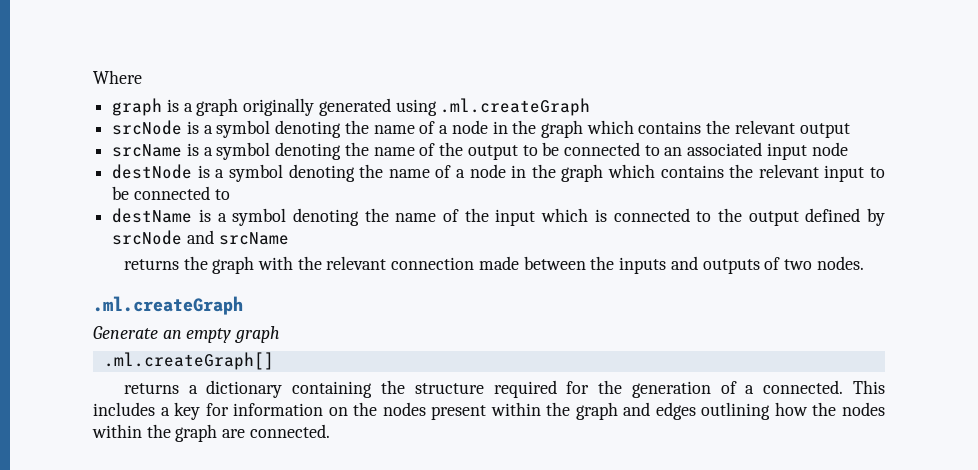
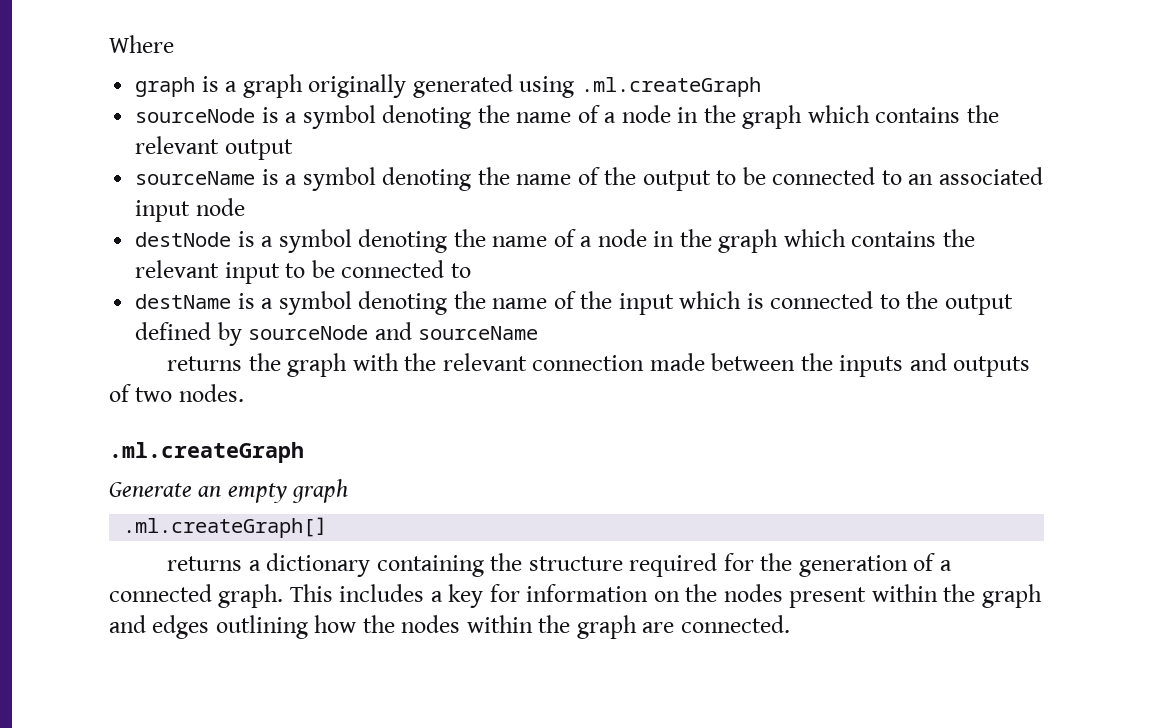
- srcNode is a symbol denoting the name of a node in the graph which contains the relevant output
+ sourceNode is a symbol denoting the name of a node in the graph which contains the relevant output
- srcName is a symbol denoting the name of the output to be connected to an associated input node
+ sourceName is a symbol denoting the name of the output to be connected to an associated input node
- destName is a symbol denoting the name of the input which is connected to the output defined by srcNode and srcName
+ destName is a symbol denoting the name of the input which is connected to the output defined by sourceNode and sourceName
- returns a dictionary containing the structure required for the generation of a connected.
+ returns a dictionary containing the structure required for the generation of a connected graph.

